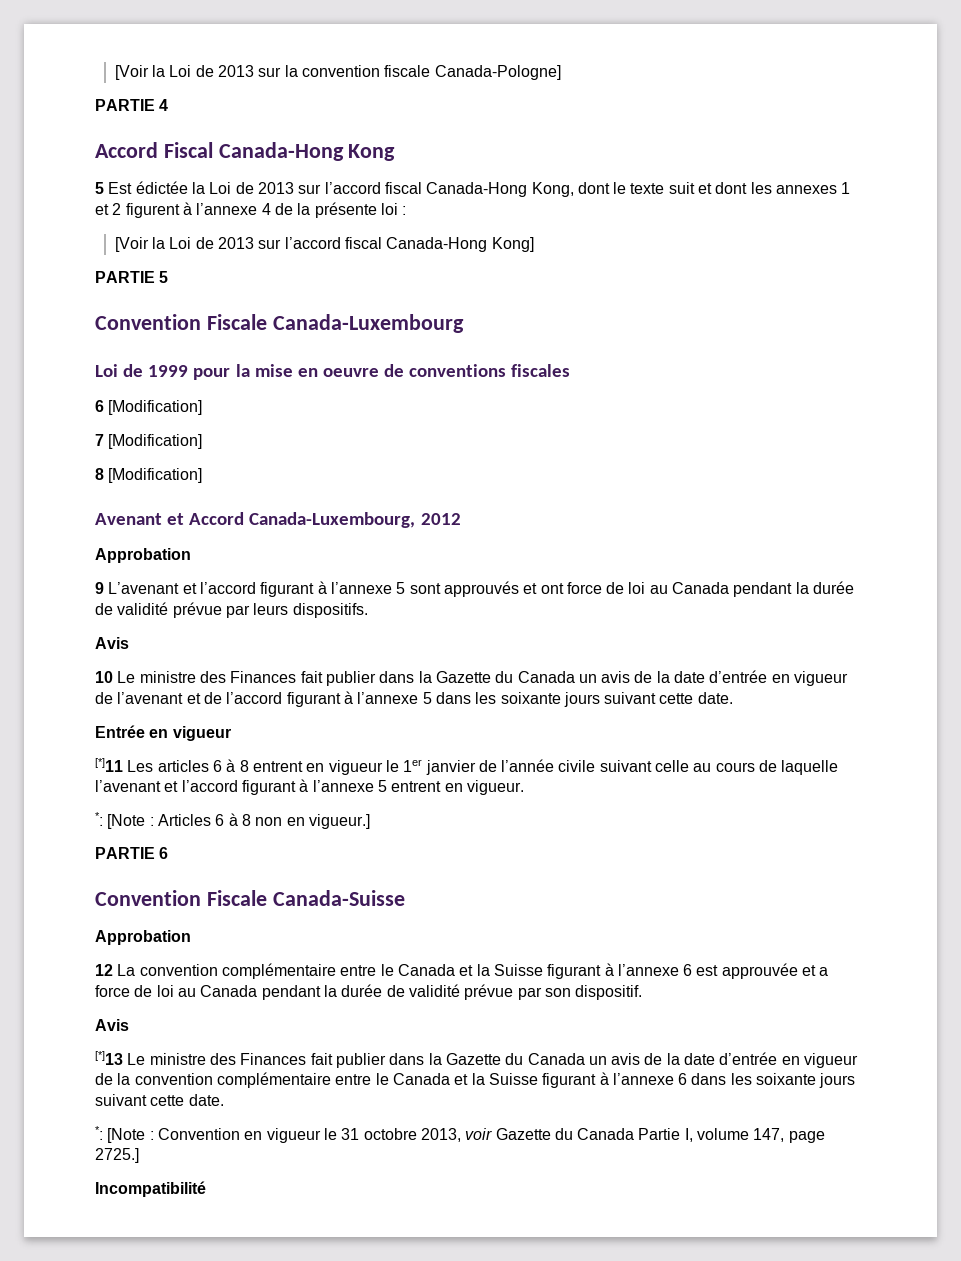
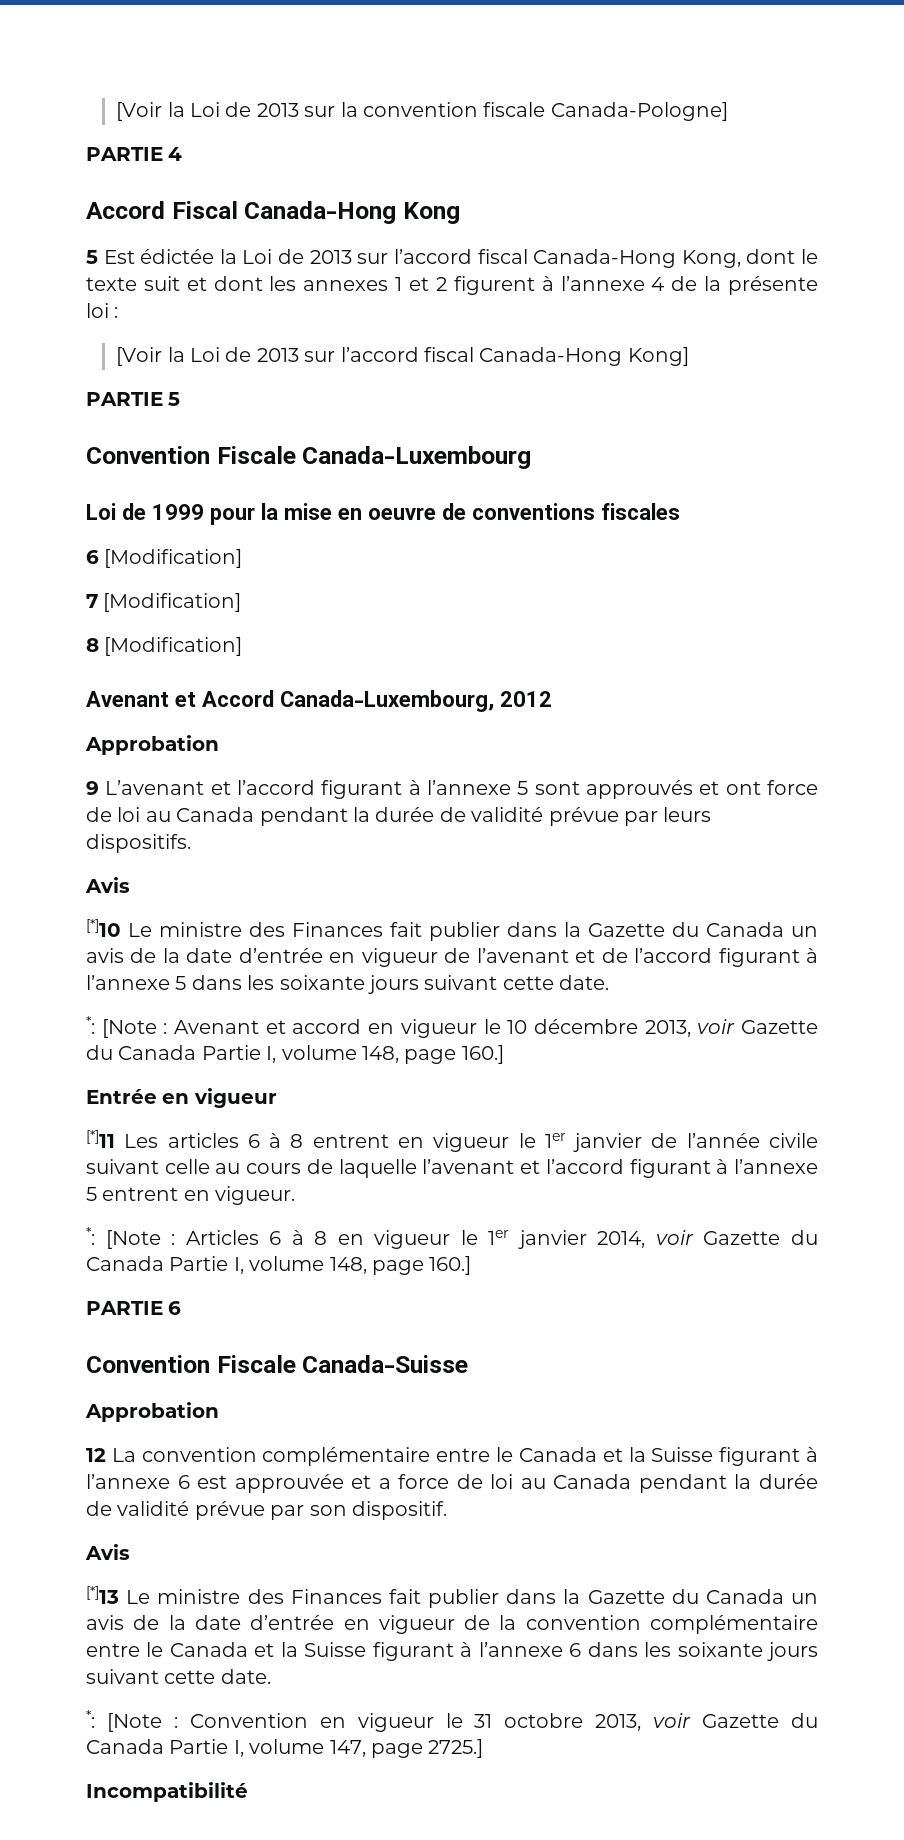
- 10 Le ministre des Finances fait publier dans la Gazette du Canada un avis de la date d’entrée en vigueur de l’avenant et de l’accord figurant à l’annexe 5 dans les soixante jours suivant cette date.
+ [*]10 Le ministre des Finances fait publier dans la Gazette du Canada un avis de la date d’entrée en vigueur de l’avenant et de l’accord figurant à l’annexe 5 dans les soixante jours suivant cette date.
+ *: [Note : Avenant et accord en vigueur le 10 décembre 2013, voir Gazette du Canada Partie I, volume 148, page 160.]
- *: [Note : Articles 6 à 8 non en vigueur.]
+ *: [Note : Articles 6 à 8 en vigueur le 1er janvier 2014, voir Gazette du Canada Partie I, volume 148, page 160.]

